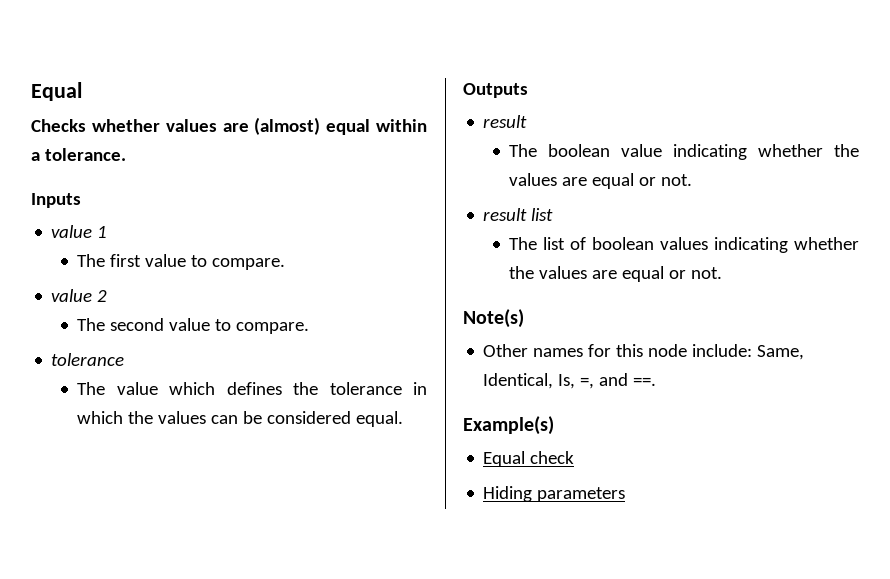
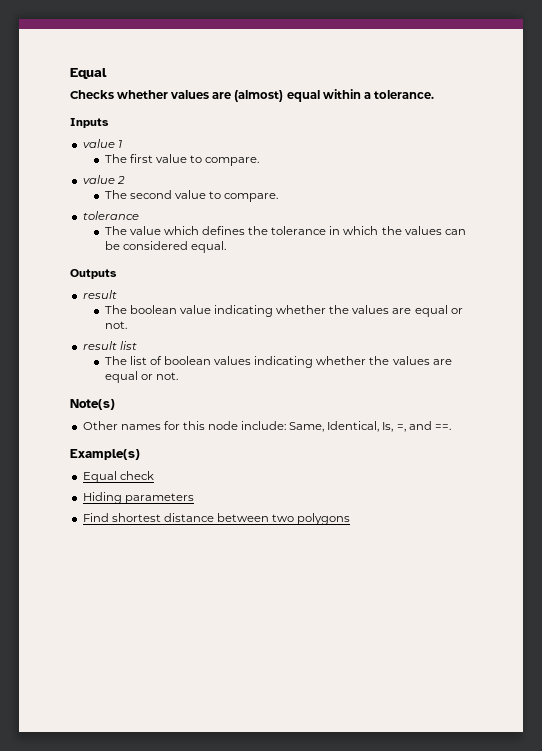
+ Find shortest distance between two polygons

